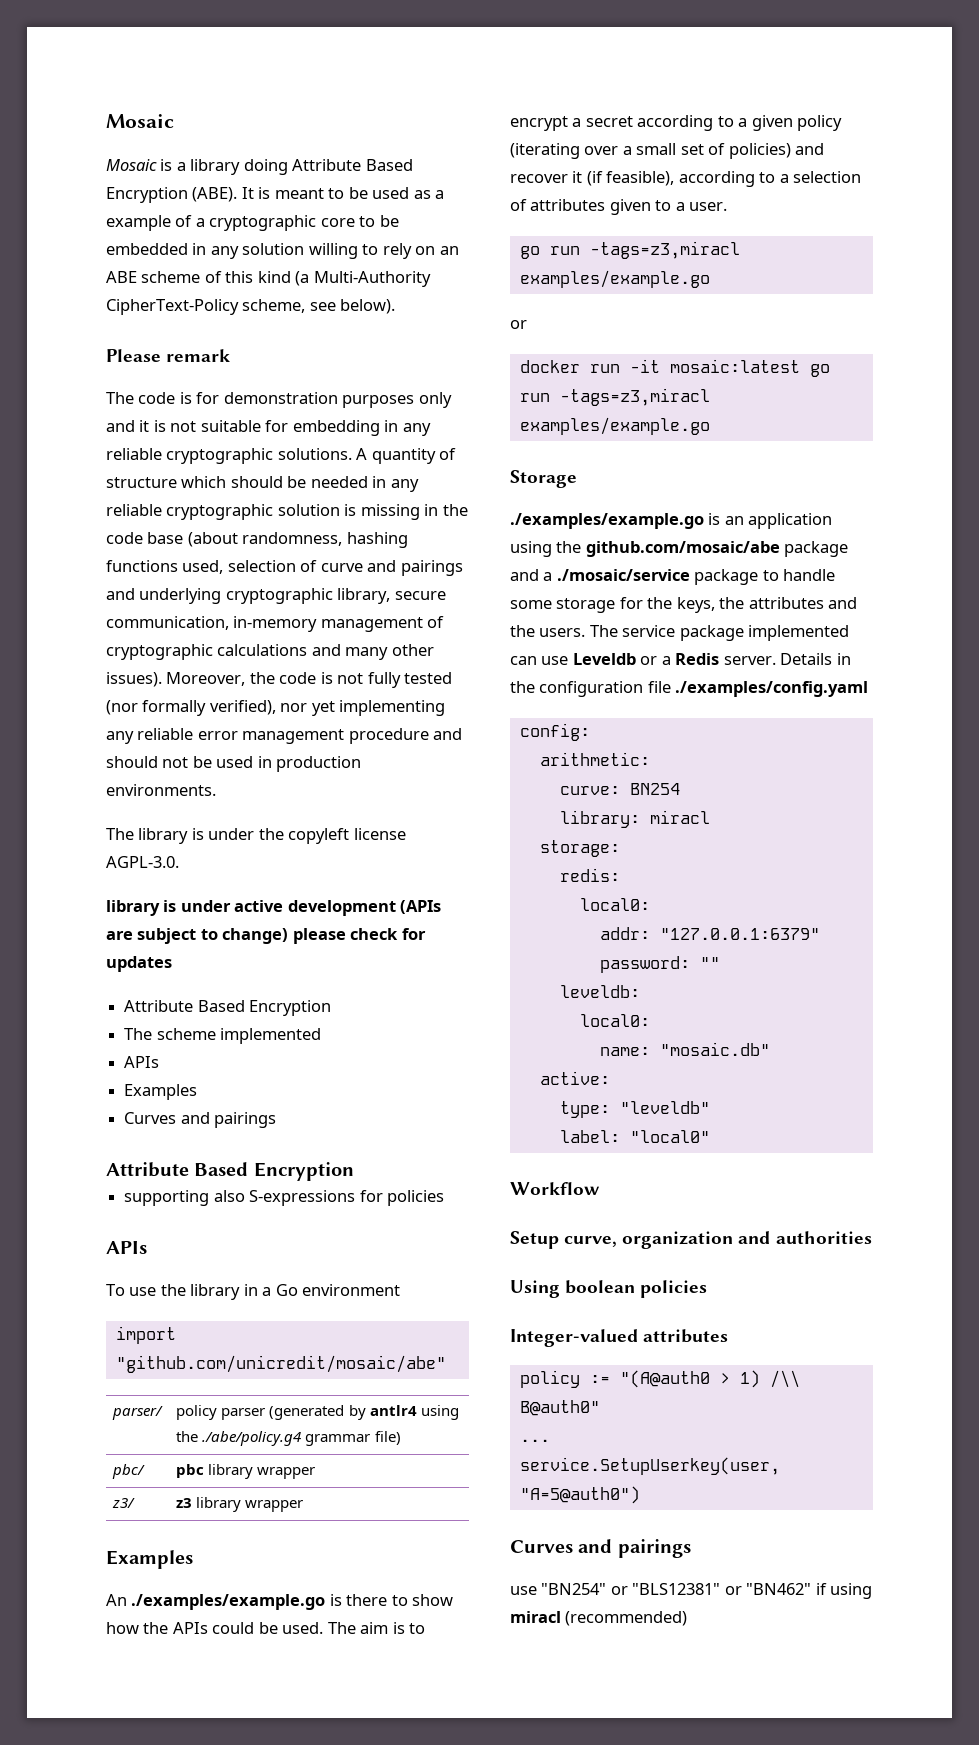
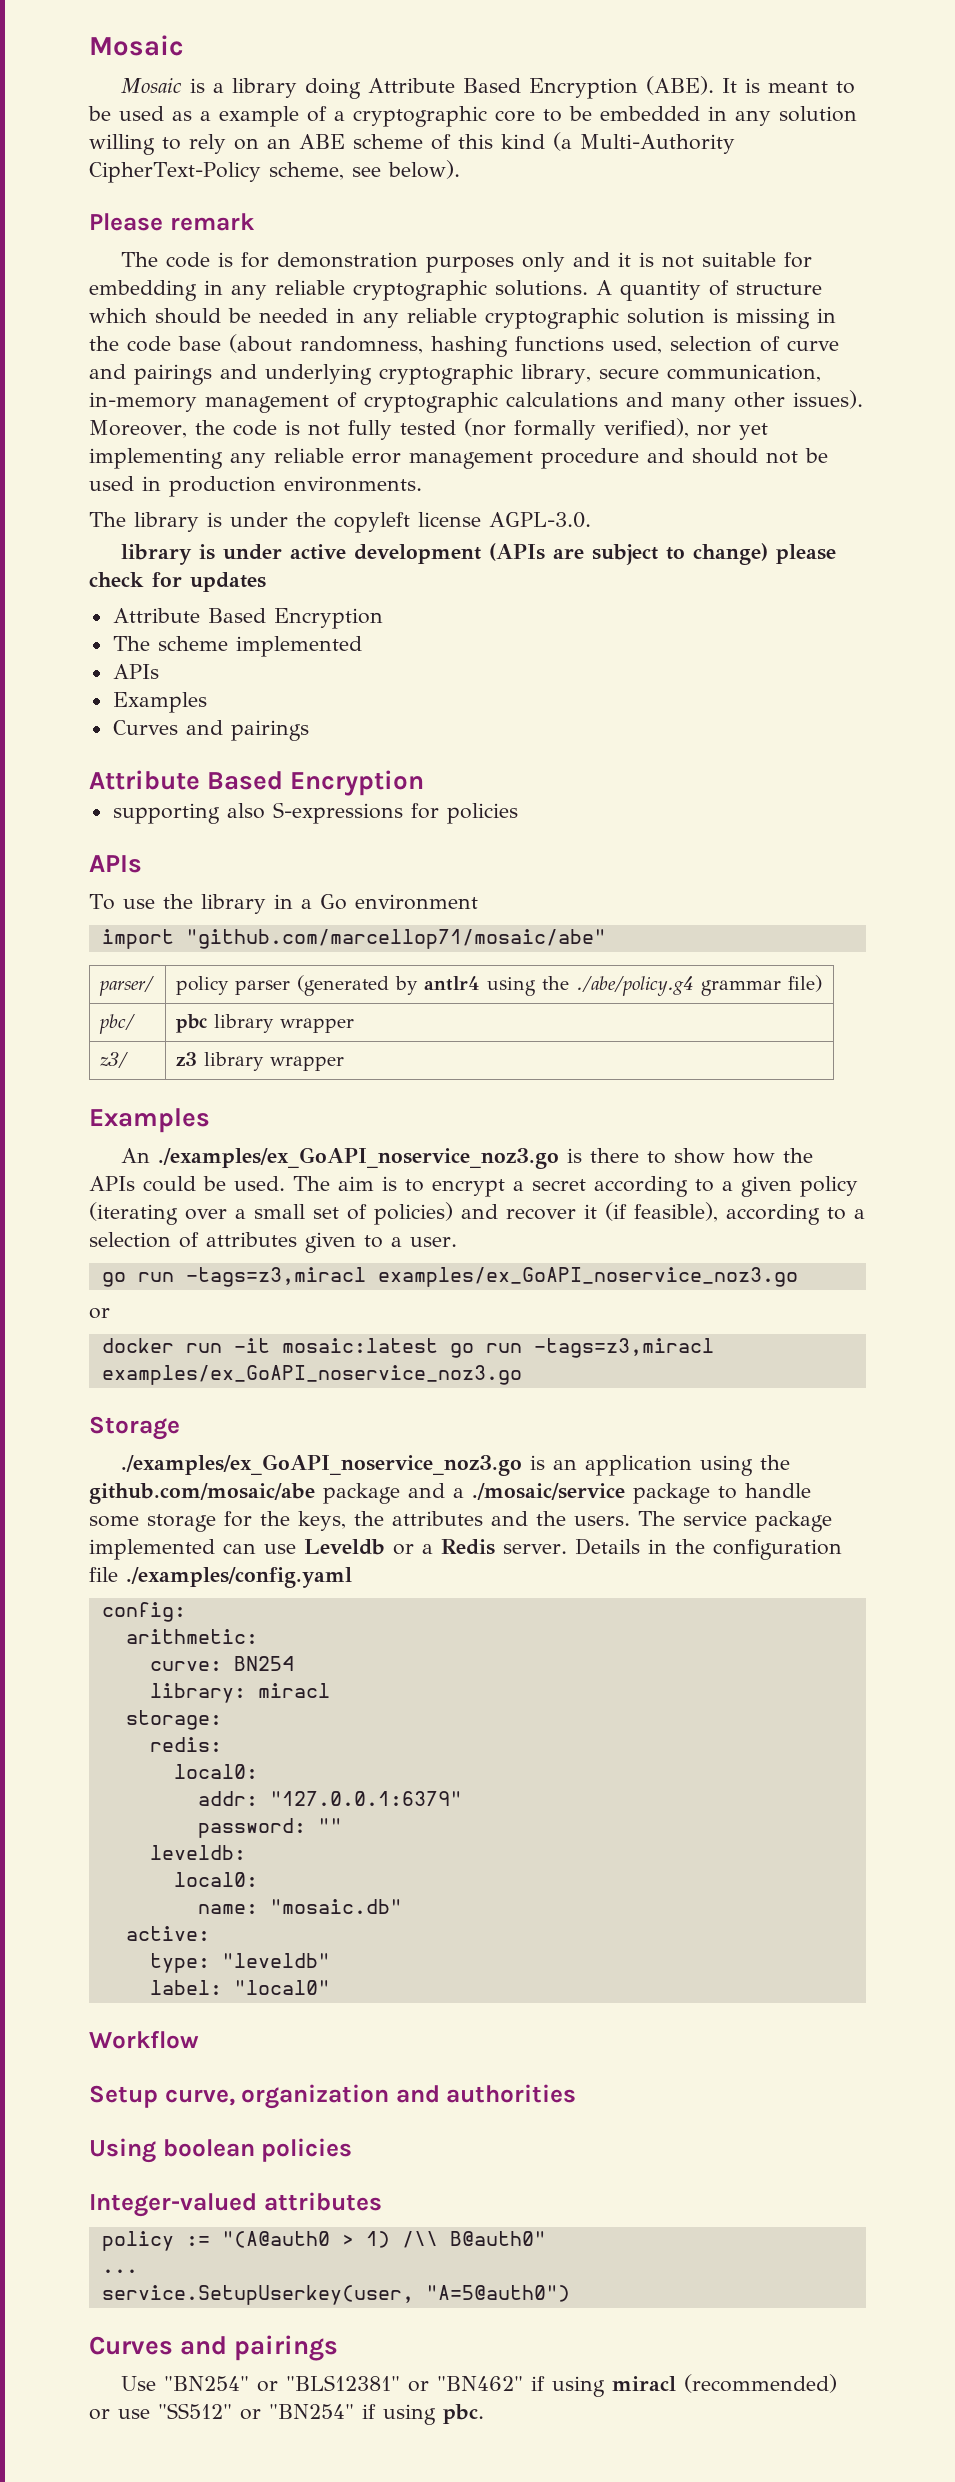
- import "github.com/unicredit/mosaic/abe"
+ import "github.com/marcellop71/mosaic/abe"
- An ./examples/example.go is there to show how the APIs could be used.
+ An ./examples/ex_GoAPI_noservice_noz3.go is there to show how the APIs could be used.
  The aim is to encrypt a secret according to a given policy (iterating over a small set of policies) and recover it (if feasible), according to a selection of attributes given to a user.
- go run -tags=z3,miracl examples/example.go
+ go run -tags=z3,miracl examples/ex_GoAPI_noservice_noz3.go
- docker run -it mosaic:latest go run -tags=z3,miracl examples/example.go
+ docker run -it mosaic:latest go run -tags=z3,miracl examples/ex_GoAPI_noservice_noz3.go
- ./examples/example.go is an application using the github.com/mosaic/abe package and a ./mosaic/service package to handle some storage for the keys, the attributes and the users.
+ ./examples/ex_GoAPI_noservice_noz3.go is an application using the github.com/mosaic/abe package and a ./mosaic/service package to handle some storage for the keys, the attributes and the users.
- use "BN254" or "BLS12381" or "BN462" if using miracl (recommended)
+ Use "BN254" or "BLS12381" or "BN462" if using miracl (recommended) or use "SS512" or "BN254" if using pbc.

